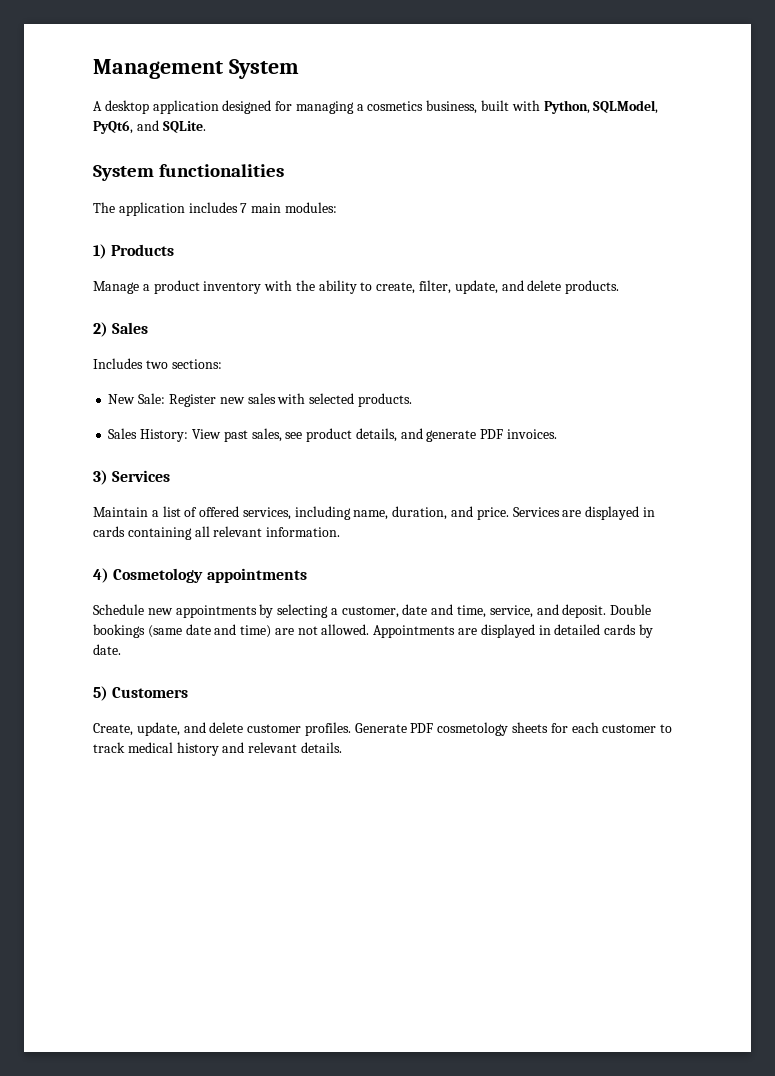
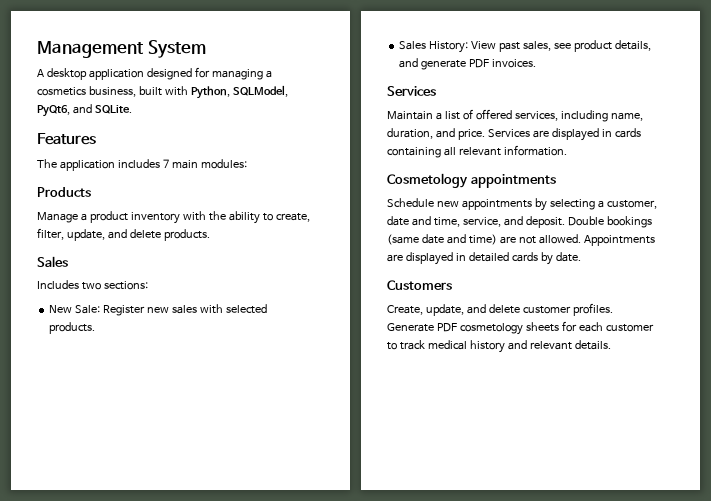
- System functionalities
+ Features
- 1) Products
+ Products
  Manage a product inventory with the ability to create, filter, update, and delete products.
- 2) Sales
+ Sales
  Sales History: View past sales, see product details, and generate PDF invoices.
- 3) Services
+ Services
- 4) Cosmetology appointments
+ Cosmetology appointments
- 5) Customers
+ Customers

